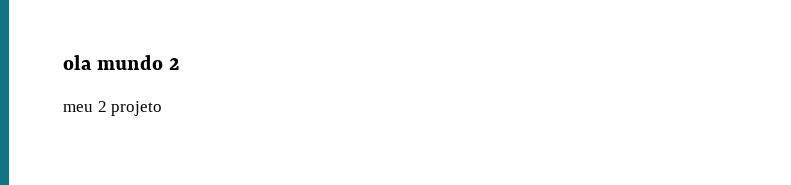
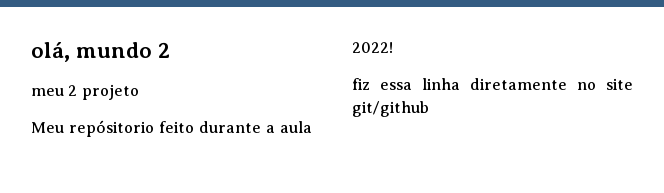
- ola mundo 2
+ olá, mundo 2
+ Meu repósitorio feito durante a aula 2022!
+ fiz essa linha diretamente no site git/github

